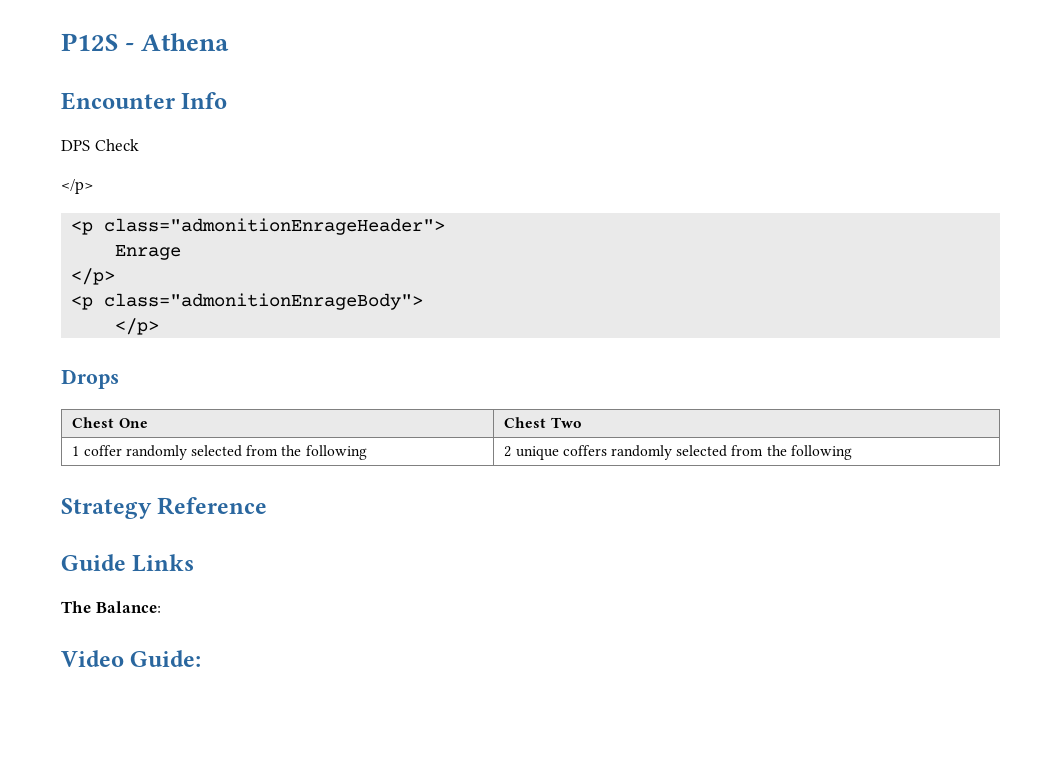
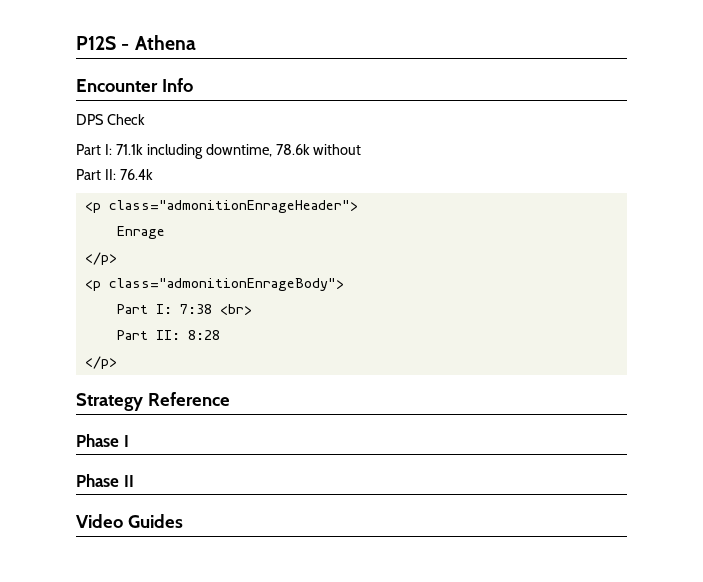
  DPS Check
- </p>
+ Part I: 71.1k including downtime, 78.6k without
+ Part II: 76.4k
  <p class="admonitionEnrageBody">
+ Part I: 7:38 <br>
+ Part II: 8:28
  </p>
- Drops
- Chest One | Chest Two
- 1 coffer randomly selected from the following | 2 unique coffers randomly selected from the following
  Strategy Reference
- Guide Links
- The Balance:
+ Phase I
+ Phase II
- Video Guide:
+ Video Guides

